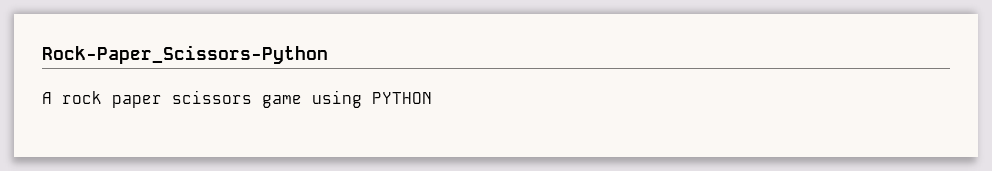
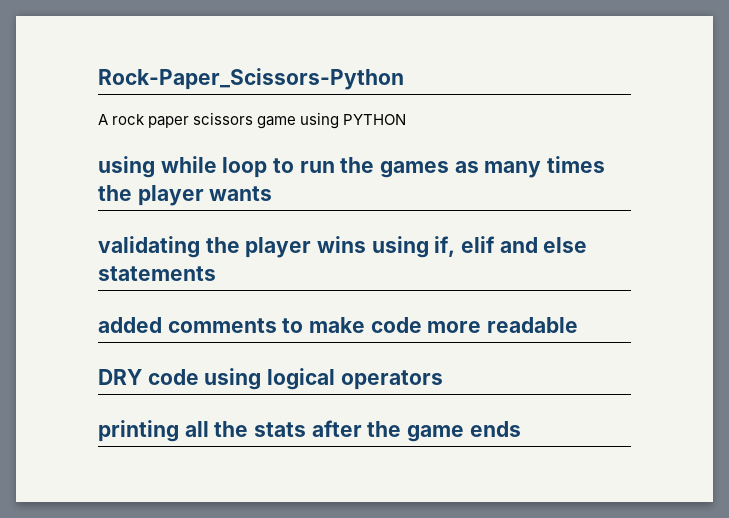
+ using while loop to run the games as many times the player wants
+ validating the player wins using if, elif and else statements
+ added comments to make code more readable
+ DRY code using logical operators
+ printing all the stats after the game ends

